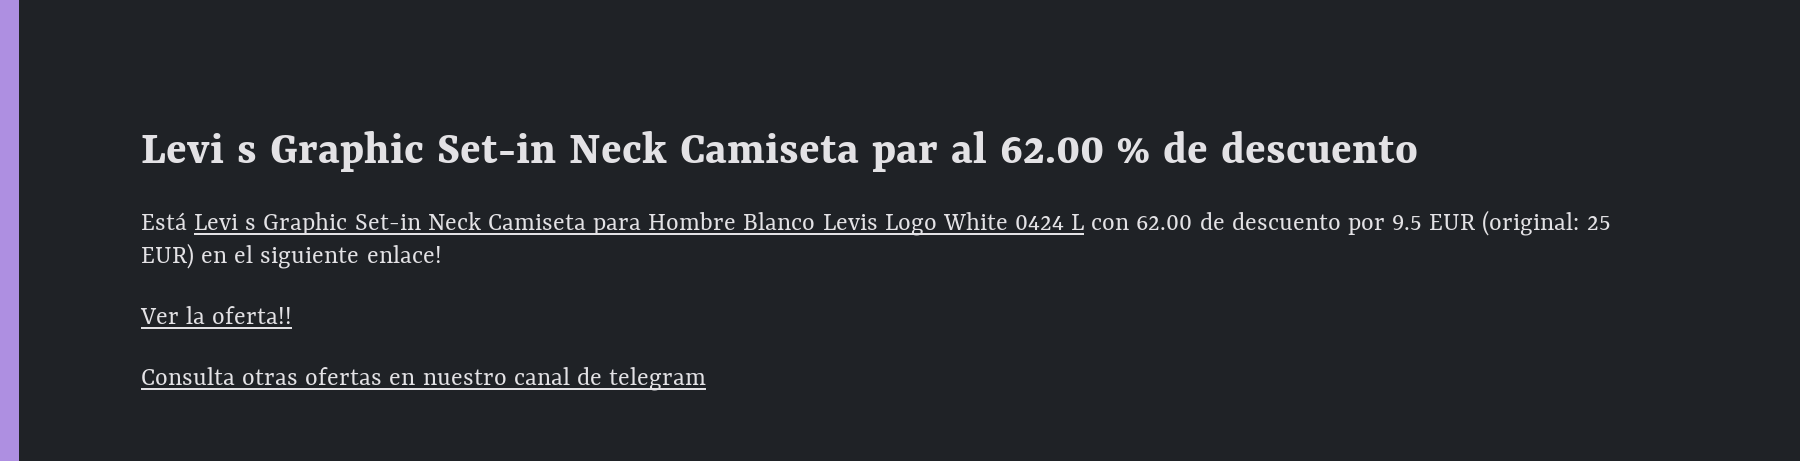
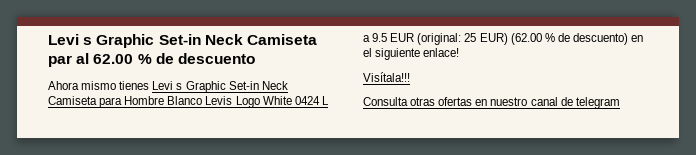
- Está Levi s Graphic Set-in Neck Camiseta para Hombre Blanco Levis Logo White 0424 L con 62.00 de descuento por 9.5 EUR (original: 25 EUR) en el siguiente enlace!
+ Ahora mismo tienes Levi s Graphic Set-in Neck Camiseta para Hombre Blanco Levis Logo White 0424 L a 9.5 EUR (original: 25 EUR) (62.00 % de descuento) en el siguiente enlace!
- Ver la oferta!!
+ Visítala!!!

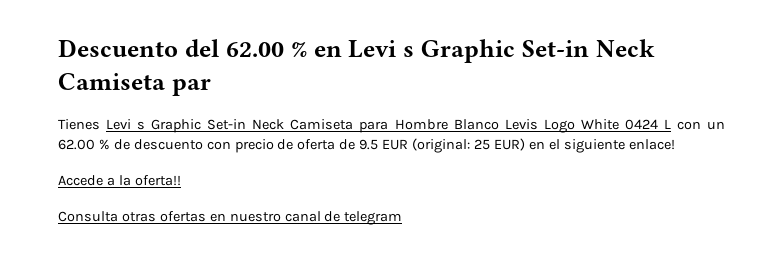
- Levi s Graphic Set-in Neck Camiseta par al 62.00 % de descuento
- Ahora mismo tienes Levi s Graphic Set-in Neck Camiseta para Hombre Blanco Levis Logo White 0424 L a 9.5 EUR (original: 25 EUR) (62.00 % de descuento) en el siguiente enlace!
+ Descuento del 62.00 % en Levi s Graphic Set-in Neck Camiseta par
+ Tienes Levi s Graphic Set-in Neck Camiseta para Hombre Blanco Levis Logo White 0424 L con un 62.00 % de descuento con precio de oferta de 9.5 EUR (original: 25 EUR) en el siguiente enlace!
- Visítala!!!
+ Accede a la oferta!!

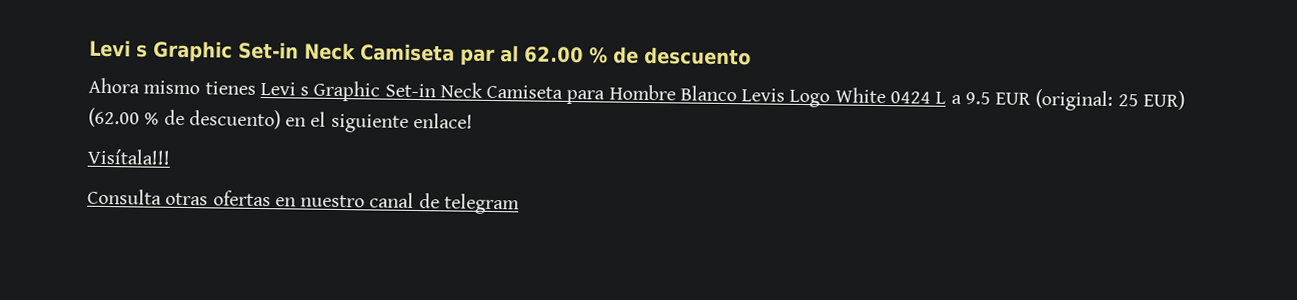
- Descuento del 62.00 % en Levi s Graphic Set-in Neck Camiseta par
- Tienes Levi s Graphic Set-in Neck Camiseta para Hombre Blanco Levis Logo White 0424 L con un 62.00 % de descuento con precio de oferta de 9.5 EUR (original: 25 EUR) en el siguiente enlace!
+ Levi s Graphic Set-in Neck Camiseta par al 62.00 % de descuento
+ Ahora mismo tienes Levi s Graphic Set-in Neck Camiseta para Hombre Blanco Levis Logo White 0424 L a 9.5 EUR (original: 25 EUR) (62.00 % de descuento) en el siguiente enlace!
- Accede a la oferta!!
+ Visítala!!!

